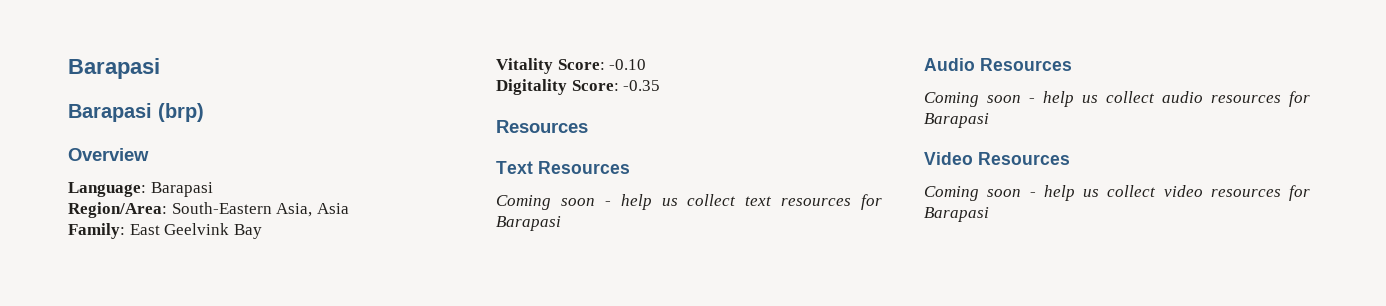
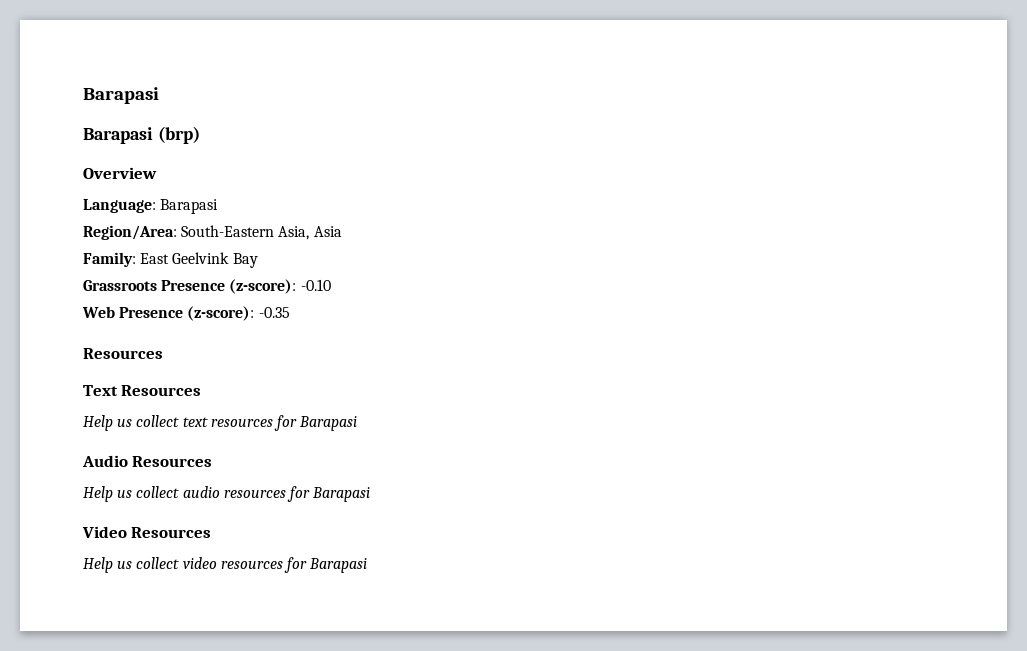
- Vitality Score: -0.10
- Digitality Score: -0.35
+ Grassroots Presence (z-score): -0.10
+ Web Presence (z-score): -0.35
- Coming soon - help us collect text resources for Barapasi
+ Help us collect text resources for Barapasi
- Coming soon - help us collect audio resources for Barapasi
+ Help us collect audio resources for Barapasi
- Coming soon - help us collect video resources for Barapasi
+ Help us collect video resources for Barapasi

